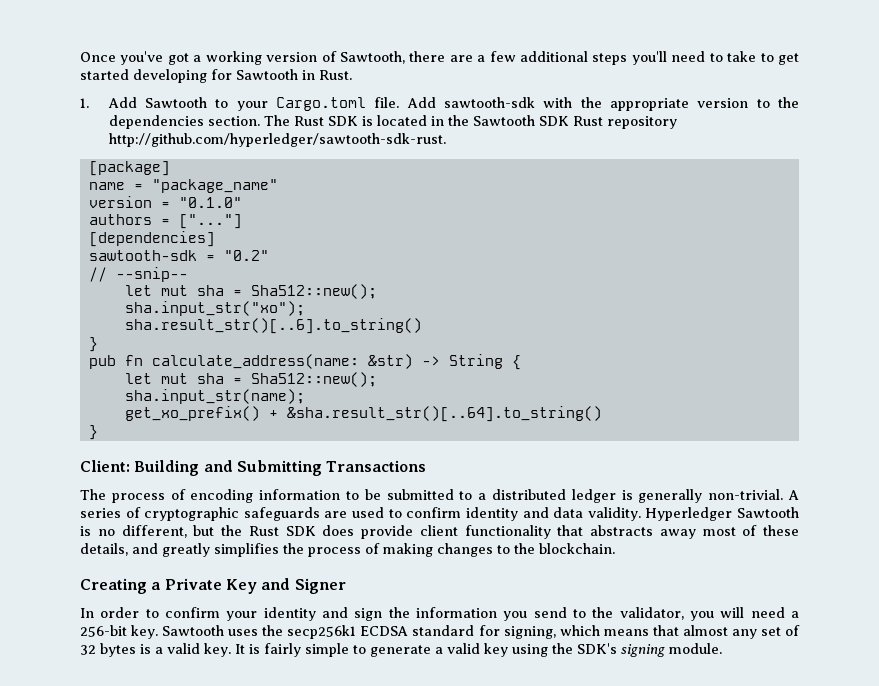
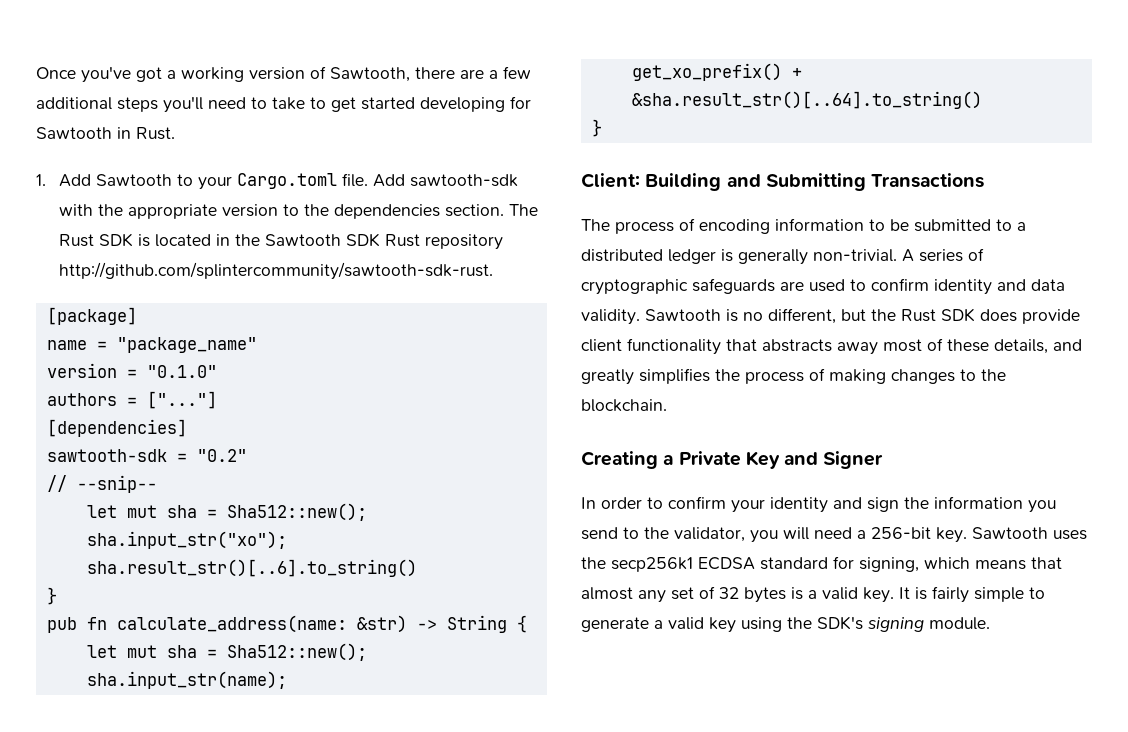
- The Rust SDK is located in the Sawtooth SDK Rust repository http://github.com/hyperledger/sawtooth-sdk-rust.
+ The Rust SDK is located in the Sawtooth SDK Rust repository http://github.com/splintercommunity/sawtooth-sdk-rust.
- Hyperledger Sawtooth is no different, but the Rust SDK does provide client functionality that abstracts away most of these details, and greatly simplifies the process of making changes to the blockchain.
+ Sawtooth is no different, but the Rust SDK does provide client functionality that abstracts away most of these details, and greatly simplifies the process of making changes to the blockchain.

